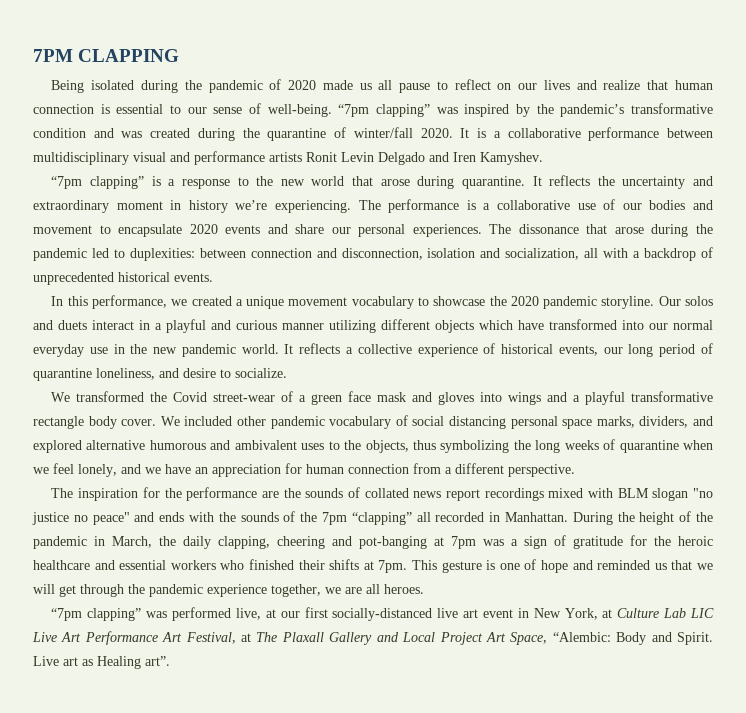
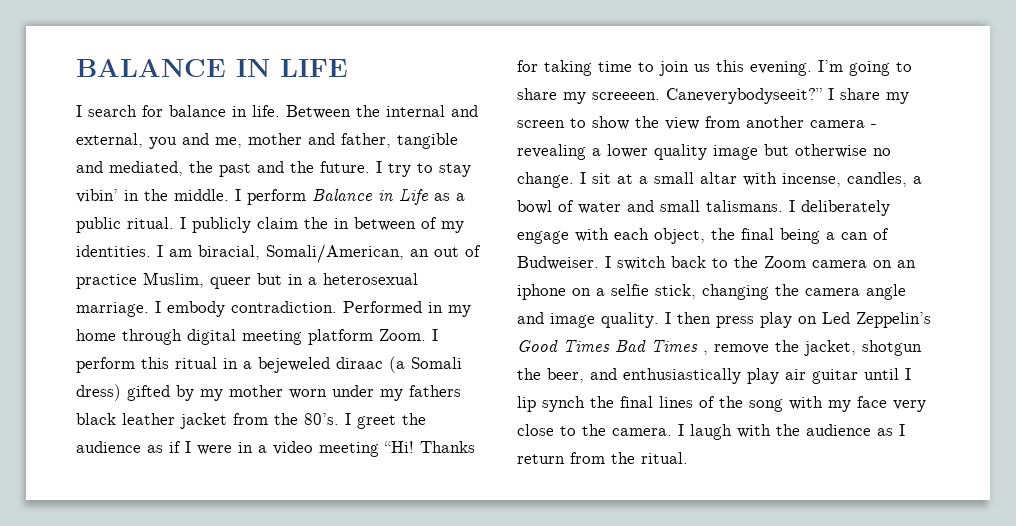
- 7PM CLAPPING
- Being isolated during the pandemic of 2020 made us all pause to reflect on our lives and realize that human connection is essential to our sense of well-being. “7pm clapping” was inspired by the pandemic’s transformative condition and was created during the quarantine of winter/fall 2020. It is a collaborative performance between multidisciplinary visual and performance artists Ronit Levin Delgado and Iren Kamyshev.
- “7pm clapping” is a response to the new world that arose during quarantine. It reflects the uncertainty and extraordinary moment in history we’re experiencing. The performance is a collaborative use of our bodies and movement to encapsulate 2020 events and share our personal experiences. The dissonance that arose during the pandemic led to duplexities: between connection and disconnection, isolation and socialization, all with a backdrop of unprecedented historical events.
- In this performance, we created a unique movement vocabulary to showcase the 2020 pandemic storyline. Our solos and duets interact in a playful and curious manner utilizing different objects which have transformed into our normal everyday use in the new pandemic world. It reflects a collective experience of historical events, our long period of quarantine loneliness, and desire to socialize.
- We transformed the Covid street-wear of a green face mask and gloves into wings and a playful transformative rectangle body cover. We included other pandemic vocabulary of social distancing personal space marks, dividers, and explored alternative humorous and ambivalent uses to the objects, thus symbolizing the long weeks of quarantine when we feel lonely, and we have an appreciation for human connection from a different perspective.
- The inspiration for the performance are the sounds of collated news report recordings mixed with BLM slogan "no justice no peace" and ends with the sounds of the 7pm “clapping” all recorded in Manhattan. During the height of the pandemic in March, the daily clapping, cheering and pot-banging at 7pm was a sign of gratitude for the heroic healthcare and essential workers who finished their shifts at 7pm. This gesture is one of hope and reminded us that we will get through the pandemic experience together, we are all heroes.
- “7pm clapping” was performed live, at our first socially-distanced live art event in New York, at Culture Lab LIC Live Art Performance Art Festival, at The Plaxall Gallery and Local Project Art Space, “Alembic: Body and Spirit. Live art as Healing art”.
+ BALANCE IN LIFE
+ I search for balance in life. Between the internal and external, you and me, mother and father, tangible and mediated, the past and the future. I try to stay vibin’ in the middle. I perform Balance in Life as a public ritual. I publicly claim the in between of my identities. I am biracial, Somali/American, an out of practice Muslim, queer but in a heterosexual marriage. I embody contradiction. Performed in my home through digital meeting platform Zoom. I perform this ritual in a bejeweled diraac (a Somali dress) gifted by my mother worn under my fathers black leather jacket from the 80’s. I greet the audience as if I were in a video meeting “Hi! Thanks for taking time to join us this evening. I’m going to share my screeeen. Caneverybodyseeit?” I share my screen to show the view from another camera - revealing a lower quality image but otherwise no change. I sit at a small altar with incense, candles, a bowl of water and small talismans. I deliberately engage with each object, the final being a can of Budweiser. I switch back to the Zoom camera on an iphone on a selfie stick, changing the camera angle and image quality. I then press play on Led Zeppelin’s Good Times Bad Times , remove the jacket, shotgun the beer, and enthusiastically play air guitar until I lip synch the final lines of the song with my face very close to the camera. I laugh with the audience as I return from the ritual.

